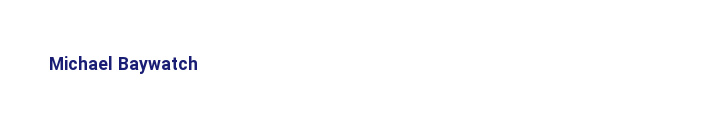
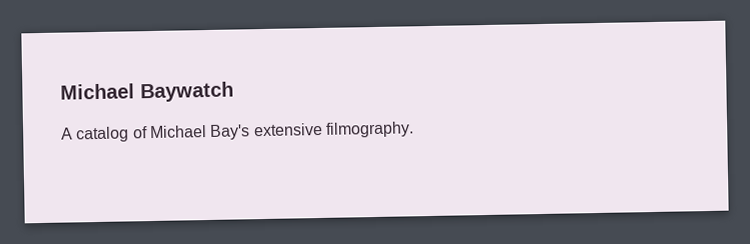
+ A catalog of Michael Bay's extensive filmography.

